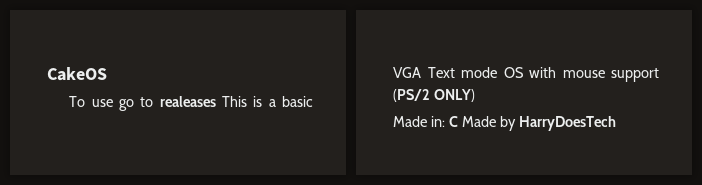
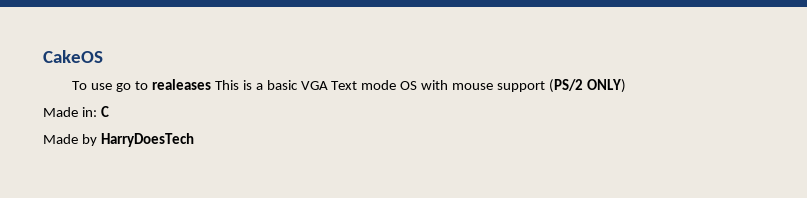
- Made in: C Made by HarryDoesTech
+ Made in: C
+ Made by HarryDoesTech

